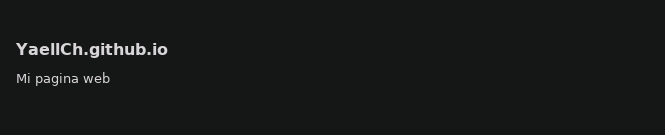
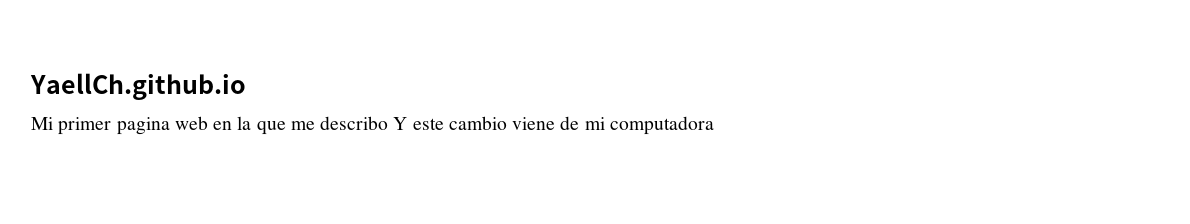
- Mi pagina web
+ Mi primer pagina web en la que me describo Y este cambio viene de mi computadora

